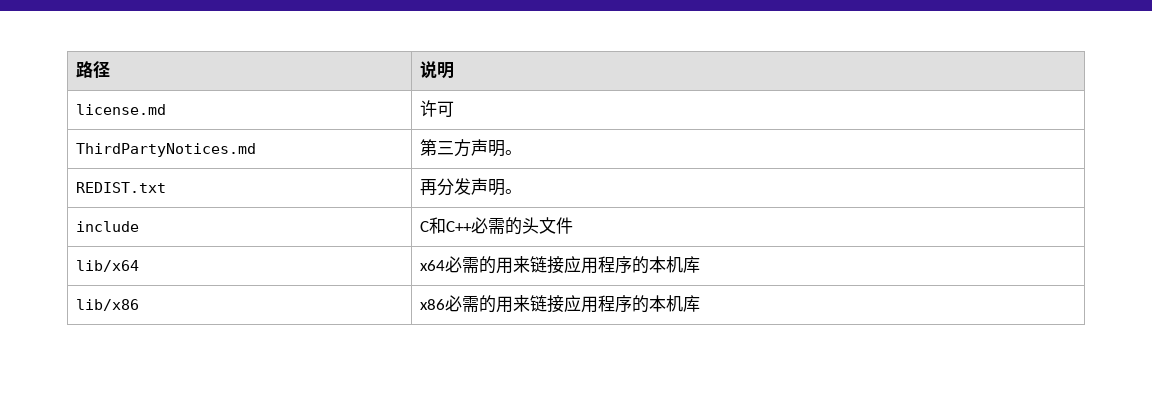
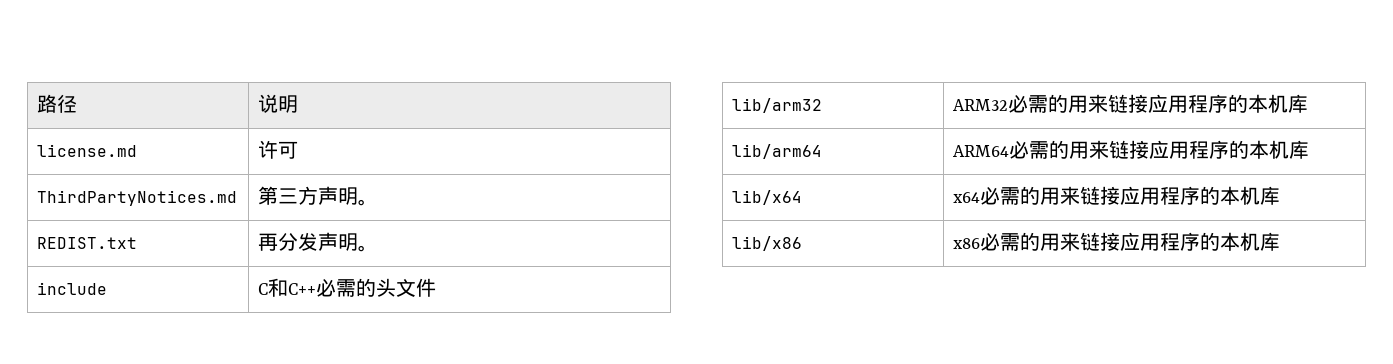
+ lib/arm32 | ARM32必需的用来链接应用程序的本机库
+ lib/arm64 | ARM64必需的用来链接应用程序的本机库

